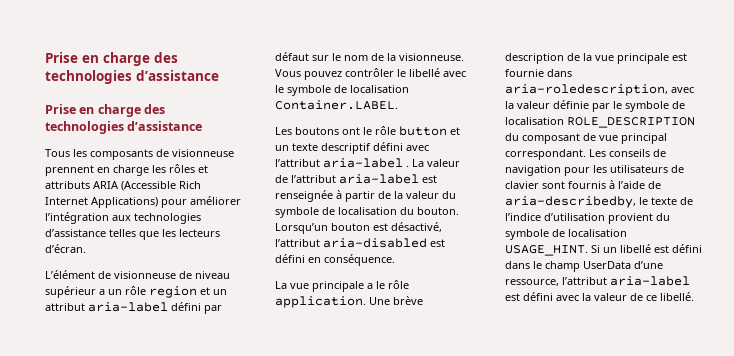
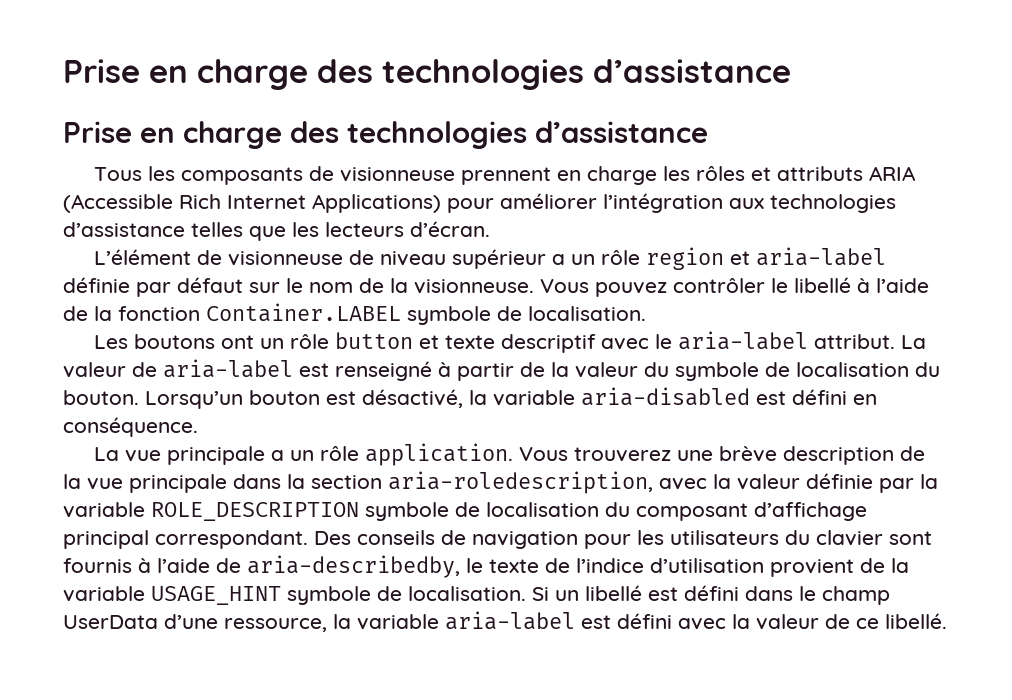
- L’élément de visionneuse de niveau supérieur a un rôle region et un attribut aria-label défini par défaut sur le nom de la visionneuse.
+ L’élément de visionneuse de niveau supérieur a un rôle region et aria-label définie par défaut sur le nom de la visionneuse.
- Vous pouvez contrôler le libellé avec le symbole de localisation Container.LABEL.
+ Vous pouvez contrôler le libellé à l’aide de la fonction Container.LABEL symbole de localisation.
- Les boutons ont le rôle button et un texte descriptif défini avec l’attribut aria-label .
+ Les boutons ont un rôle button et texte descriptif avec le aria-label attribut.
- La valeur de l’attribut aria-label est renseignée à partir de la valeur du symbole de localisation du bouton.
+ La valeur de aria-label est renseigné à partir de la valeur du symbole de localisation du bouton.
- Lorsqu’un bouton est désactivé, l’attribut aria-disabled est défini en conséquence.
+ Lorsqu’un bouton est désactivé, la variable aria-disabled est défini en conséquence.
- La vue principale a le rôle application.
+ La vue principale a un rôle application.
- Une brève description de la vue principale est fournie dans aria-roledescription, avec la valeur définie par le symbole de localisation ROLE_DESCRIPTION du composant de vue principal correspondant.
+ Vous trouverez une brève description de la vue principale dans la section aria-roledescription, avec la valeur définie par la variable ROLE_DESCRIPTION symbole de localisation du composant d’affichage principal correspondant.
- Les conseils de navigation pour les utilisateurs de clavier sont fournis à l’aide de aria-describedby, le texte de l’indice d’utilisation provient du symbole de localisation USAGE_HINT.
+ Des conseils de navigation pour les utilisateurs du clavier sont fournis à l’aide de aria-describedby, le texte de l’indice d’utilisation provient de la variable USAGE_HINT symbole de localisation.
- Si un libellé est défini dans le champ UserData d’une ressource, l’attribut aria-label est défini avec la valeur de ce libellé.
+ Si un libellé est défini dans le champ UserData d’une ressource, la variable aria-label est défini avec la valeur de ce libellé.

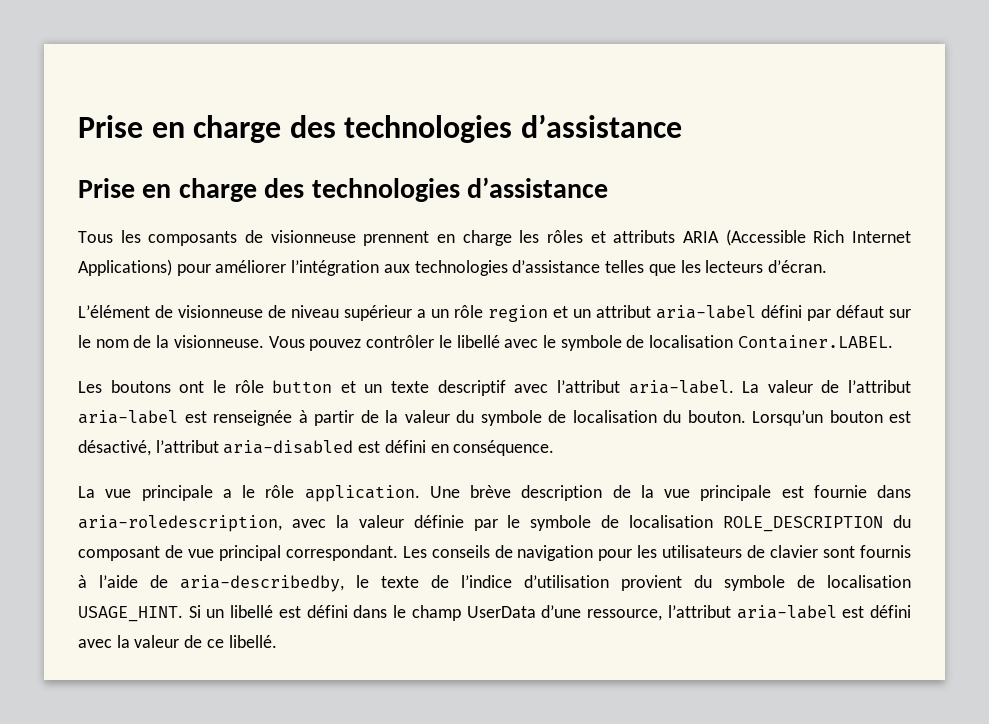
- L’élément de visionneuse de niveau supérieur a un rôle region et aria-label définie par défaut sur le nom de la visionneuse.
+ L’élément de visionneuse de niveau supérieur a un rôle region et un attribut aria-label défini par défaut sur le nom de la visionneuse.
- Vous pouvez contrôler le libellé à l’aide de la fonction Container.LABEL symbole de localisation.
+ Vous pouvez contrôler le libellé avec le symbole de localisation Container.LABEL.
- Les boutons ont un rôle button et texte descriptif avec le aria-label attribut.
+ Les boutons ont le rôle button et un texte descriptif avec l’attribut aria-label.
- La valeur de aria-label est renseigné à partir de la valeur du symbole de localisation du bouton.
+ La valeur de l’attribut aria-label est renseignée à partir de la valeur du symbole de localisation du bouton.
- Lorsqu’un bouton est désactivé, la variable aria-disabled est défini en conséquence.
+ Lorsqu’un bouton est désactivé, l’attribut aria-disabled est défini en conséquence.
- La vue principale a un rôle application.
+ La vue principale a le rôle application.
- Vous trouverez une brève description de la vue principale dans la section aria-roledescription, avec la valeur définie par la variable ROLE_DESCRIPTION symbole de localisation du composant d’affichage principal correspondant.
+ Une brève description de la vue principale est fournie dans aria-roledescription, avec la valeur définie par le symbole de localisation ROLE_DESCRIPTION du composant de vue principal correspondant.
- Des conseils de navigation pour les utilisateurs du clavier sont fournis à l’aide de aria-describedby, le texte de l’indice d’utilisation provient de la variable USAGE_HINT symbole de localisation.
+ Les conseils de navigation pour les utilisateurs de clavier sont fournis à l’aide de aria-describedby, le texte de l’indice d’utilisation provient du symbole de localisation USAGE_HINT.
- Si un libellé est défini dans le champ UserData d’une ressource, la variable aria-label est défini avec la valeur de ce libellé.
+ Si un libellé est défini dans le champ UserData d’une ressource, l’attribut aria-label est défini avec la valeur de ce libellé.

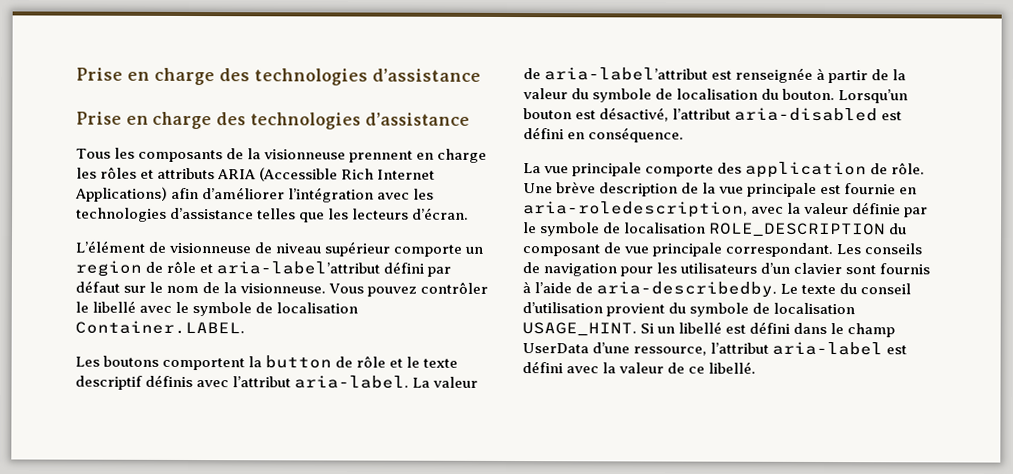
- Tous les composants de visionneuse prennent en charge les rôles et attributs ARIA (Accessible Rich Internet Applications) pour améliorer l’intégration aux technologies d’assistance telles que les lecteurs d’écran.
+ Tous les composants de la visionneuse prennent en charge les rôles et attributs ARIA (Accessible Rich Internet Applications) afin d’améliorer l’intégration avec les technologies d’assistance telles que les lecteurs d’écran.
- L’élément de visionneuse de niveau supérieur a un rôle region et un attribut aria-label défini par défaut sur le nom de la visionneuse.
+ L’élément de visionneuse de niveau supérieur comporte un region de rôle et aria-label’attribut défini par défaut sur le nom de la visionneuse.
- Les boutons ont le rôle button et un texte descriptif avec l’attribut aria-label.
+ Les boutons comportent la button de rôle et le texte descriptif définis avec l’attribut aria-label.
- La valeur de l’attribut aria-label est renseignée à partir de la valeur du symbole de localisation du bouton.
+ La valeur de aria-label’attribut est renseignée à partir de la valeur du symbole de localisation du bouton.
- La vue principale a le rôle application.
+ La vue principale comporte des application de rôle.
- Une brève description de la vue principale est fournie dans aria-roledescription, avec la valeur définie par le symbole de localisation ROLE_DESCRIPTION du composant de vue principal correspondant.
+ Une brève description de la vue principale est fournie en aria-roledescription, avec la valeur définie par le symbole de localisation ROLE_DESCRIPTION du composant de vue principale correspondant.
- Les conseils de navigation pour les utilisateurs de clavier sont fournis à l’aide de aria-describedby, le texte de l’indice d’utilisation provient du symbole de localisation USAGE_HINT.
+ Les conseils de navigation pour les utilisateurs d’un clavier sont fournis à l’aide de aria-describedby. Le texte du conseil d’utilisation provient du symbole de localisation USAGE_HINT.

